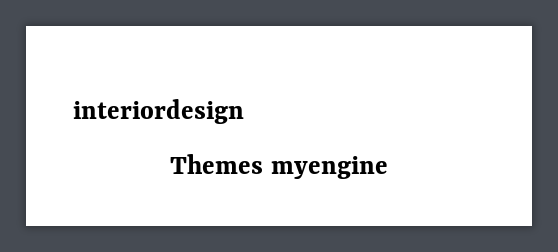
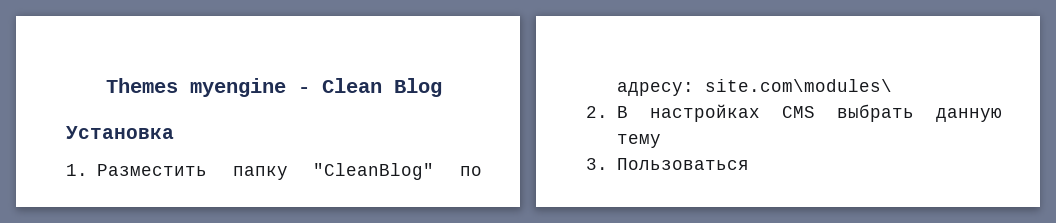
- interiordesign
- Themes myengine
+ Themes myengine - Clean Blog
+ Установка
+ 1. Разместить папку "CleanBlog" по адресу: site.com\modules\
+ 2. В настройках CMS выбрать данную тему
+ 3. Пользоваться

